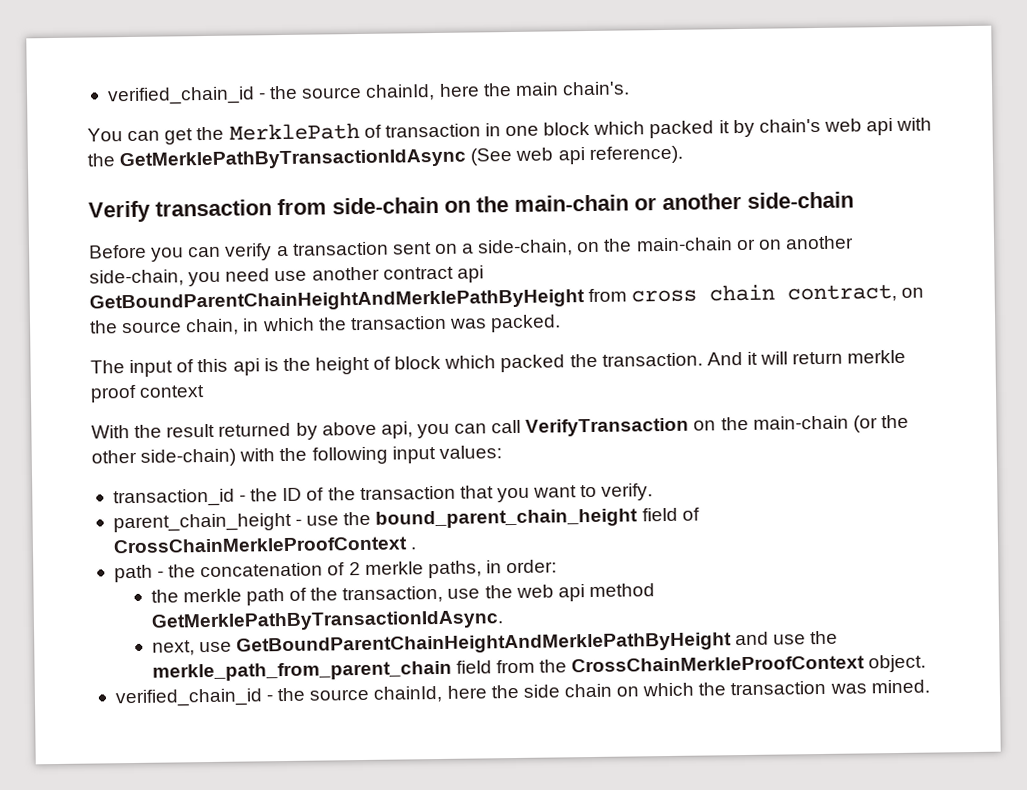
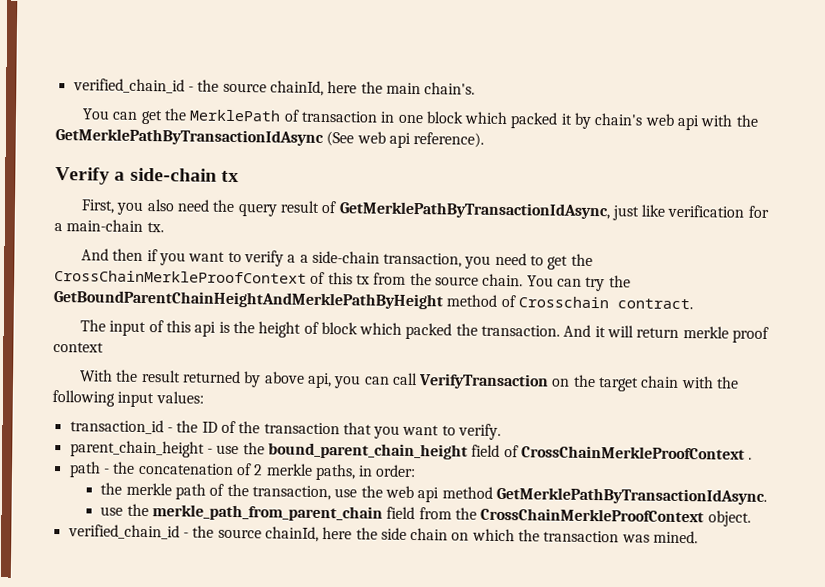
- Verify transaction from side-chain on the main-chain or another side-chain
- Before you can verify a transaction sent on a side-chain, on the main-chain or on another side-chain, you need use another contract api GetBoundParentChainHeightAndMerklePathByHeight from cross chain contract, on the source chain, in which the transaction was packed.
+ Verify a side-chain tx
+ First, you also need the query result of GetMerklePathByTransactionIdAsync, just like verification for a main-chain tx.
+ And then if you want to verify a a side-chain transaction, you need to get the CrossChainMerkleProofContext of this tx from the source chain. You can try the GetBoundParentChainHeightAndMerklePathByHeight method of Crosschain contract.
- With the result returned by above api, you can call VerifyTransaction on the main-chain (or the other side-chain) with the following input values:
+ With the result returned by above api, you can call VerifyTransaction on the target chain with the following input values:
- next, use GetBoundParentChainHeightAndMerklePathByHeight and use the merkle_path_from_parent_chain field from the CrossChainMerkleProofContext object.
+ use the merkle_path_from_parent_chain field from the CrossChainMerkleProofContext object.

